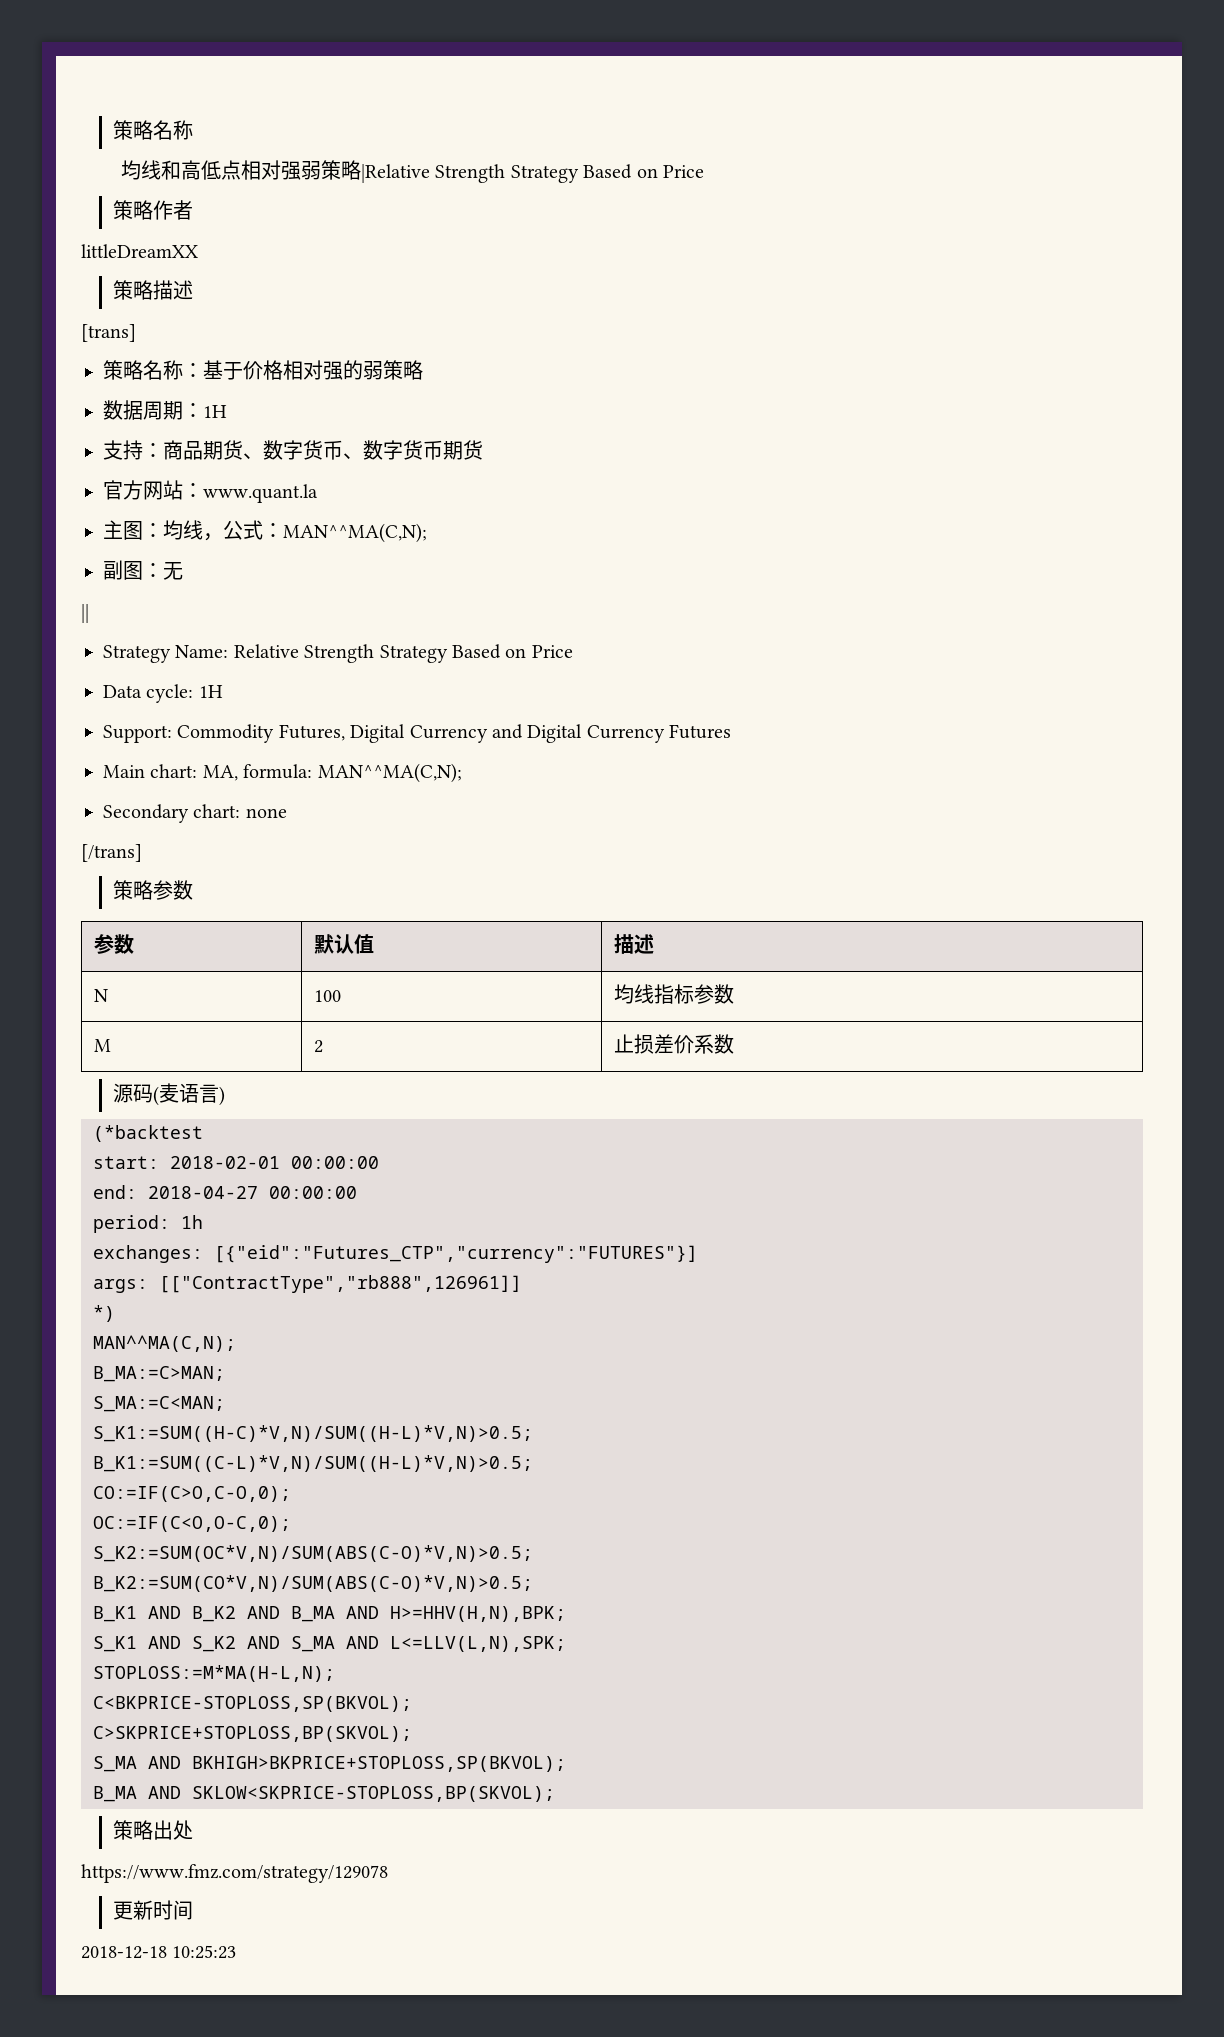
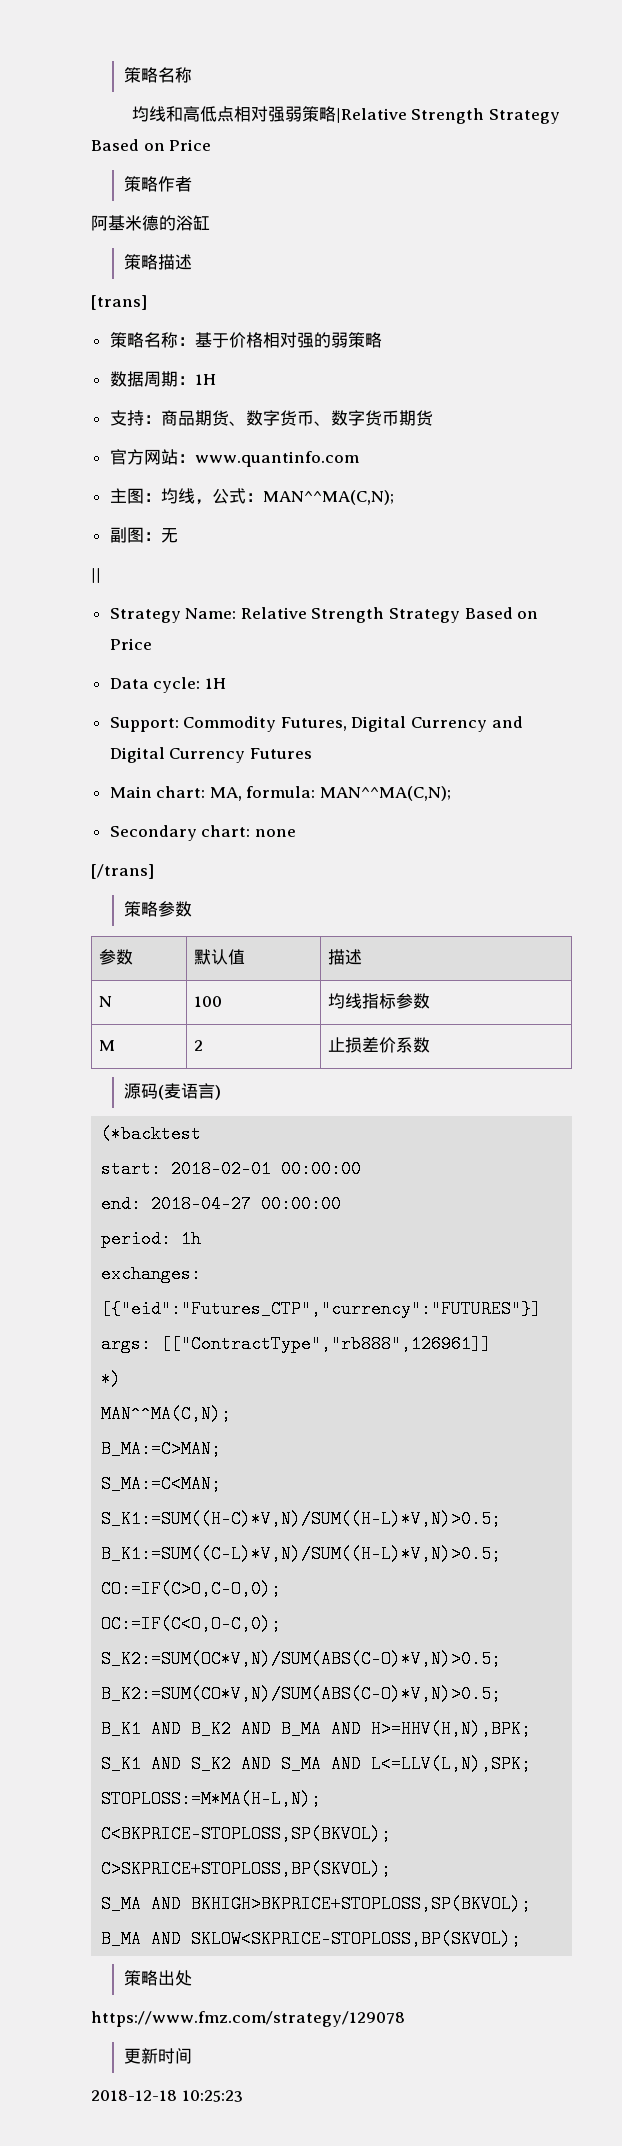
- littleDreamXX
+ 阿基米德的浴缸
- 官方网站：www.quant.la
+ 官方网站：www.quantinfo.com

